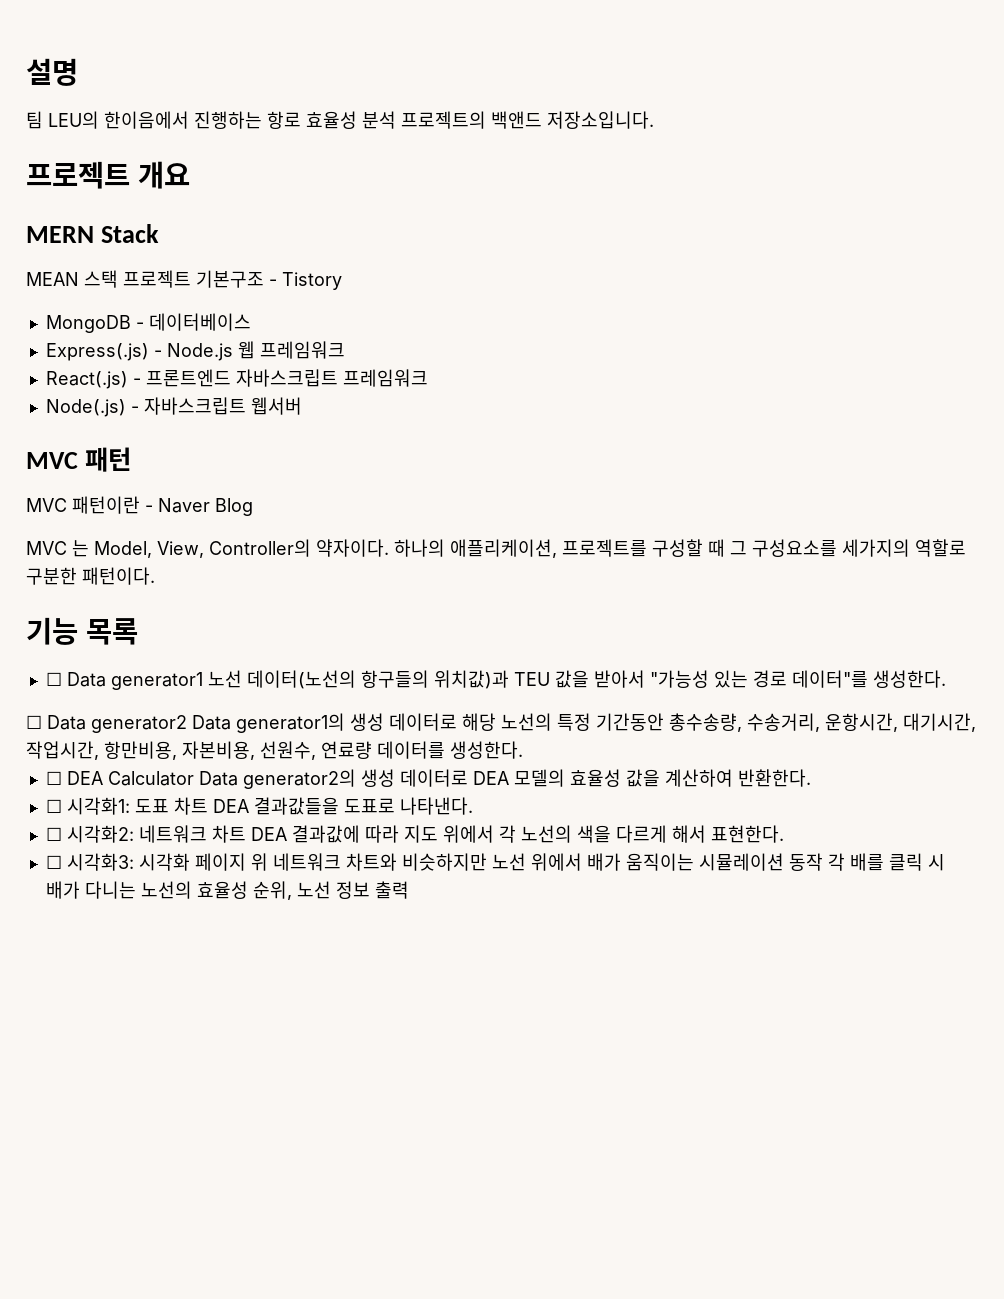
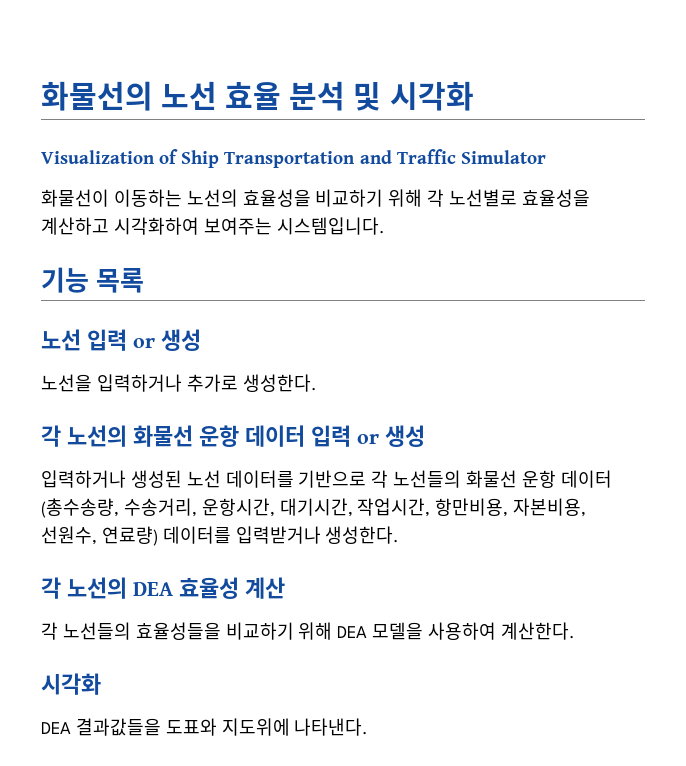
- 설명
- 팀 LEU의 한이음에서 진행하는 항로 효율성 분석 프로젝트의 백앤드 저장소입니다.
- 프로젝트 개요
- MERN Stack
- MEAN 스택 프로젝트 기본구조 - Tistory
- MongoDB - 데이터베이스
- Express(.js) - Node.js 웹 프레임워크
- React(.js) - 프론트엔드 자바스크립트 프레임워크
- Node(.js) - 자바스크립트 웹서버
- MVC 패턴
- MVC 패턴이란 - Naver Blog
- MVC 는 Model, View, Controller의 약자이다. 하나의 애플리케이션, 프로젝트를 구성할 때 그 구성요소를 세가지의 역할로 구분한 패턴이다.
+ 화물선의 노선 효율 분석 및 시각화
+ Visualization of Ship Transportation and Traffic Simulator
+ 화물선이 이동하는 노선의 효율성을 비교하기 위해 각 노선별로 효율성을 계산하고 시각화하여 보여주는 시스템입니다.
  기능 목록
- ☐ Data generator1 노선 데이터(노선의 항구들의 위치값)과 TEU 값을 받아서 "가능성 있는 경로 데이터"를 생성한다.
- ☐ Data generator2 Data generator1의 생성 데이터로 해당 노선의 특정 기간동안 총수송량, 수송거리, 운항시간, 대기시간, 작업시간, 항만비용, 자본비용, 선원수, 연료량 데이터를 생성한다.
- ☐ DEA Calculator Data generator2의 생성 데이터로 DEA 모델의 효율성 값을 계산하여 반환한다.
- ☐ 시각화1: 도표 차트 DEA 결과값들을 도표로 나타낸다.
- ☐ 시각화2: 네트워크 차트 DEA 결과값에 따라 지도 위에서 각 노선의 색을 다르게 해서 표현한다.
- ☐ 시각화3: 시각화 페이지 위 네트워크 차트와 비슷하지만 노선 위에서 배가 움직이는 시뮬레이션 동작 각 배를 클릭 시 배가 다니는 노선의 효율성 순위, 노선 정보 출력
+ 노선 입력 or 생성
+ 노선을 입력하거나 추가로 생성한다.
+ 각 노선의 화물선 운항 데이터 입력 or 생성
+ 입력하거나 생성된 노선 데이터를 기반으로 각 노선들의 화물선 운항 데이터 (총수송량, 수송거리, 운항시간, 대기시간, 작업시간, 항만비용, 자본비용, 선원수, 연료량) 데이터를 입력받거나 생성한다.
+ 각 노선의 DEA 효율성 계산
+ 각 노선들의 효율성들을 비교하기 위해 DEA 모델을 사용하여 계산한다.
+ 시각화
+ DEA 결과값들을 도표와 지도위에 나타낸다.

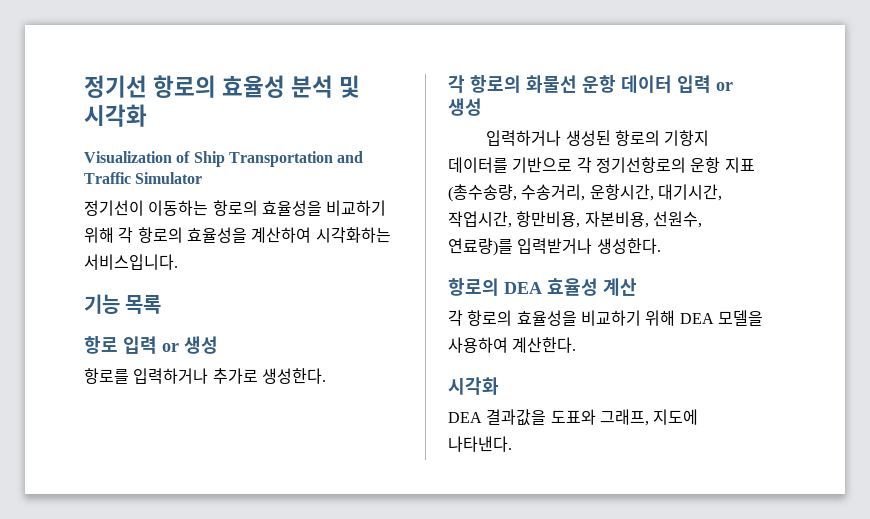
- 화물선의 노선 효율 분석 및 시각화
+ 정기선 항로의 효율성 분석 및 시각화
- 화물선이 이동하는 노선의 효율성을 비교하기 위해 각 노선별로 효율성을 계산하고 시각화하여 보여주는 시스템입니다.
+ 정기선이 이동하는 항로의 효율성을 비교하기 위해 각 항로의 효율성을 계산하여 시각화하는 서비스입니다.
- 노선 입력 or 생성
- 노선을 입력하거나 추가로 생성한다.
+ 항로 입력 or 생성
+ 항로를 입력하거나 추가로 생성한다.
- 각 노선의 화물선 운항 데이터 입력 or 생성
+ 각 항로의 화물선 운항 데이터 입력 or 생성
- 입력하거나 생성된 노선 데이터를 기반으로 각 노선들의 화물선 운항 데이터 (총수송량, 수송거리, 운항시간, 대기시간, 작업시간, 항만비용, 자본비용, 선원수, 연료량) 데이터를 입력받거나 생성한다.
+ 입력하거나 생성된 항로의 기항지 데이터를 기반으로 각 정기선항로의 운항 지표 (총수송량, 수송거리, 운항시간, 대기시간, 작업시간, 항만비용, 자본비용, 선원수, 연료량)를 입력받거나 생성한다.
- 각 노선의 DEA 효율성 계산
+ 항로의 DEA 효율성 계산
- 각 노선들의 효율성들을 비교하기 위해 DEA 모델을 사용하여 계산한다.
+ 각 항로의 효율성을 비교하기 위해 DEA 모델을 사용하여 계산한다.
- DEA 결과값들을 도표와 지도위에 나타낸다.
+ DEA 결과값을 도표와 그래프, 지도에 나타낸다.

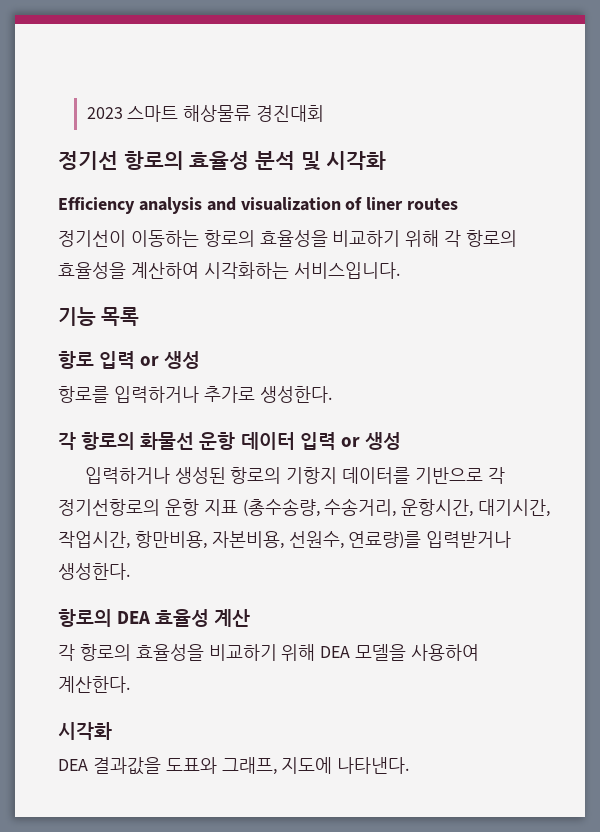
+ 2023 스마트 해상물류 경진대회
- Visualization of Ship Transportation and Traffic Simulator
+ Efficiency analysis and visualization of liner routes

